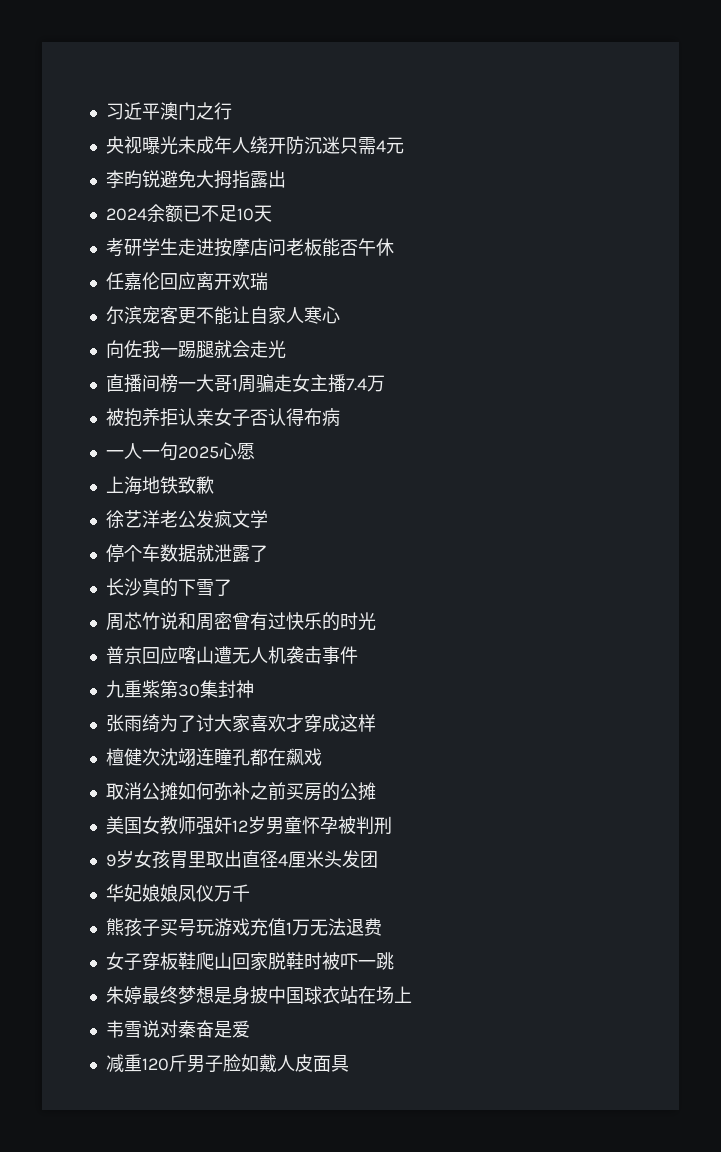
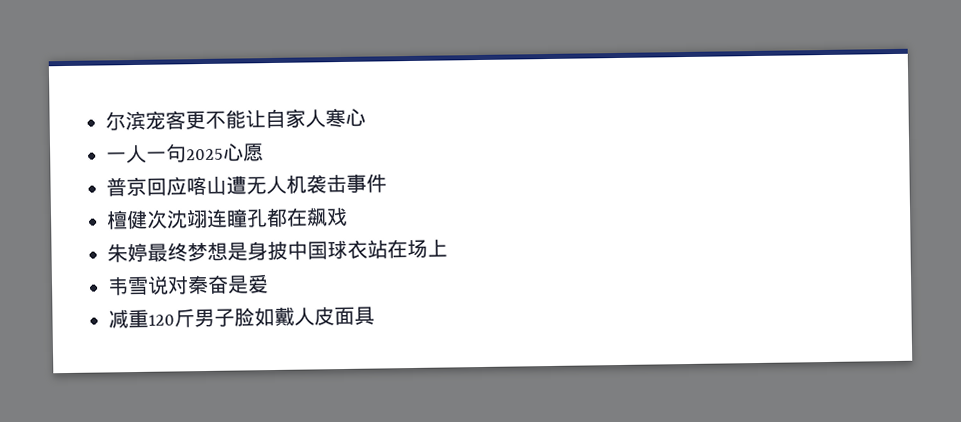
- 习近平澳门之行
- 央视曝光未成年人绕开防沉迷只需4元
- 李昀锐避免大拇指露出
- 2024余额已不足10天
- 考研学生走进按摩店问老板能否午休
- 任嘉伦回应离开欢瑞
- 向佐我一踢腿就会走光
- 直播间榜一大哥1周骗走女主播7.4万
- 被抱养拒认亲女子否认得布病
  一人一句2025心愿
- 上海地铁致歉
- 徐艺洋老公发疯文学
- 停个车数据就泄露了
- 长沙真的下雪了
- 周芯竹说和周密曾有过快乐的时光
- 九重紫第30集封神
- 张雨绮为了讨大家喜欢才穿成这样
- 取消公摊如何弥补之前买房的公摊
- 美国女教师强奸12岁男童怀孕被判刑
- 9岁女孩胃里取出直径4厘米头发团
- 华妃娘娘凤仪万千
- 熊孩子买号玩游戏充值1万无法退费
- 女子穿板鞋爬山回家脱鞋时被吓一跳

